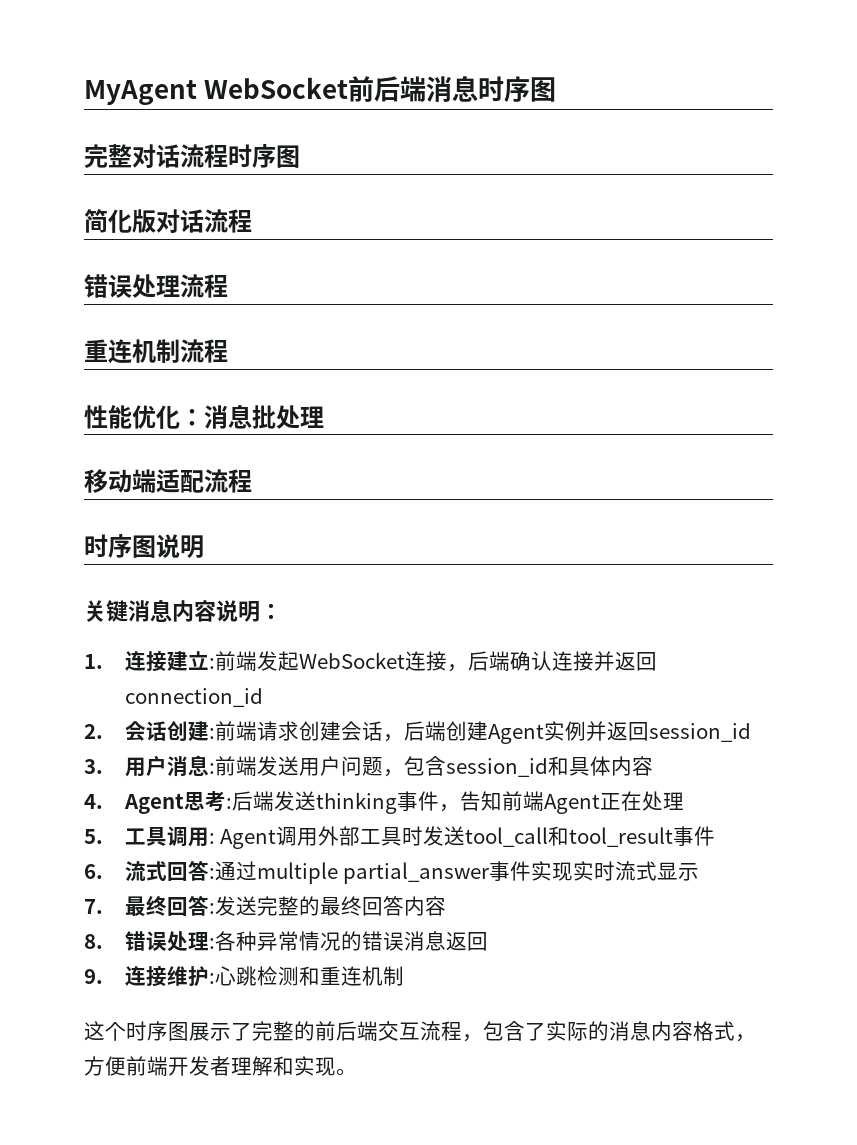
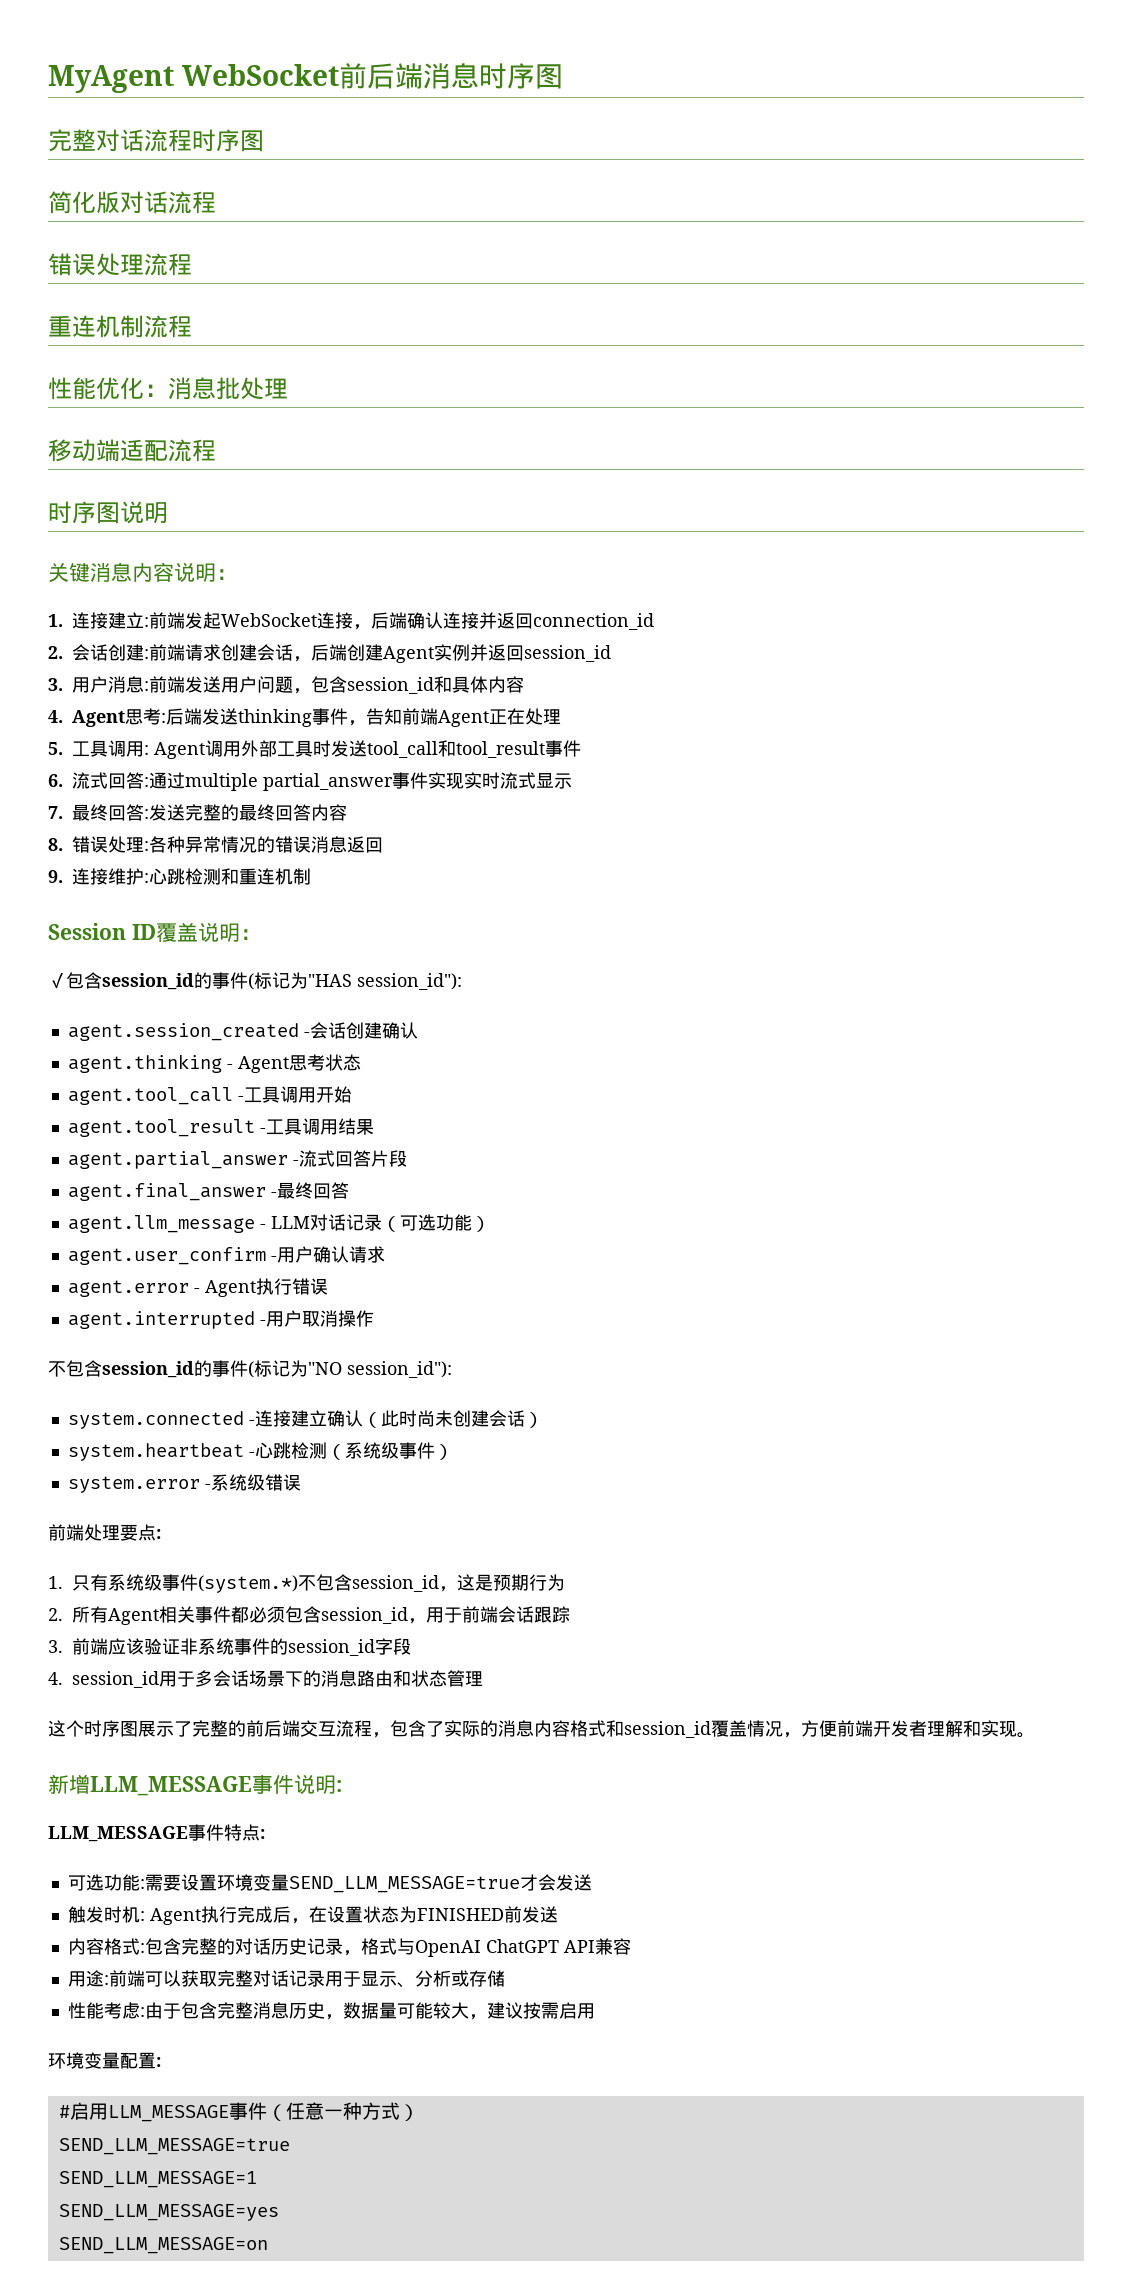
+ Session ID覆盖说明：
+ ✓包含session_id的事件(标记为"HAS session_id"):
+ agent.session_created -会话创建确认
+ agent.thinking - Agent思考状态
+ agent.tool_call -工具调用开始
+ agent.tool_result -工具调用结果
+ agent.partial_answer -流式回答片段
+ agent.final_answer -最终回答
+ agent.llm_message - LLM对话记录（可选功能）
+ agent.user_confirm -用户确认请求
+ agent.error - Agent执行错误
+ agent.interrupted -用户取消操作
+ 不包含session_id的事件(标记为"NO session_id"):
+ system.connected -连接建立确认（此时尚未创建会话）
+ system.heartbeat -心跳检测（系统级事件）
+ system.error -系统级错误
+ 前端处理要点:
+ 1.只有系统级事件(system.*)不包含session_id，这是预期行为
+ 2.所有Agent相关事件都必须包含session_id，用于前端会话跟踪
+ 3.前端应该验证非系统事件的session_id字段
+ 4. session_id用于多会话场景下的消息路由和状态管理
- 这个时序图展示了完整的前后端交互流程，包含了实际的消息内容格式，方便前端开发者理解和实现。
+ 这个时序图展示了完整的前后端交互流程，包含了实际的消息内容格式和session_id覆盖情况，方便前端开发者理解和实现。
+ 新增LLM_MESSAGE事件说明:
+ LLM_MESSAGE事件特点:
+ 可选功能:需要设置环境变量SEND_LLM_MESSAGE=true才会发送
+ 触发时机: Agent执行完成后，在设置状态为FINISHED前发送
+ 内容格式:包含完整的对话历史记录，格式与OpenAI ChatGPT API兼容
+ 用途:前端可以获取完整对话记录用于显示、分析或存储
+ 性能考虑:由于包含完整消息历史，数据量可能较大，建议按需启用
+ 环境变量配置:
+ #启用LLM_MESSAGE事件（任意一种方式）
+ SEND_LLM_MESSAGE=true
+ SEND_LLM_MESSAGE=1
+ SEND_LLM_MESSAGE=yes
+ SEND_LLM_MESSAGE=on

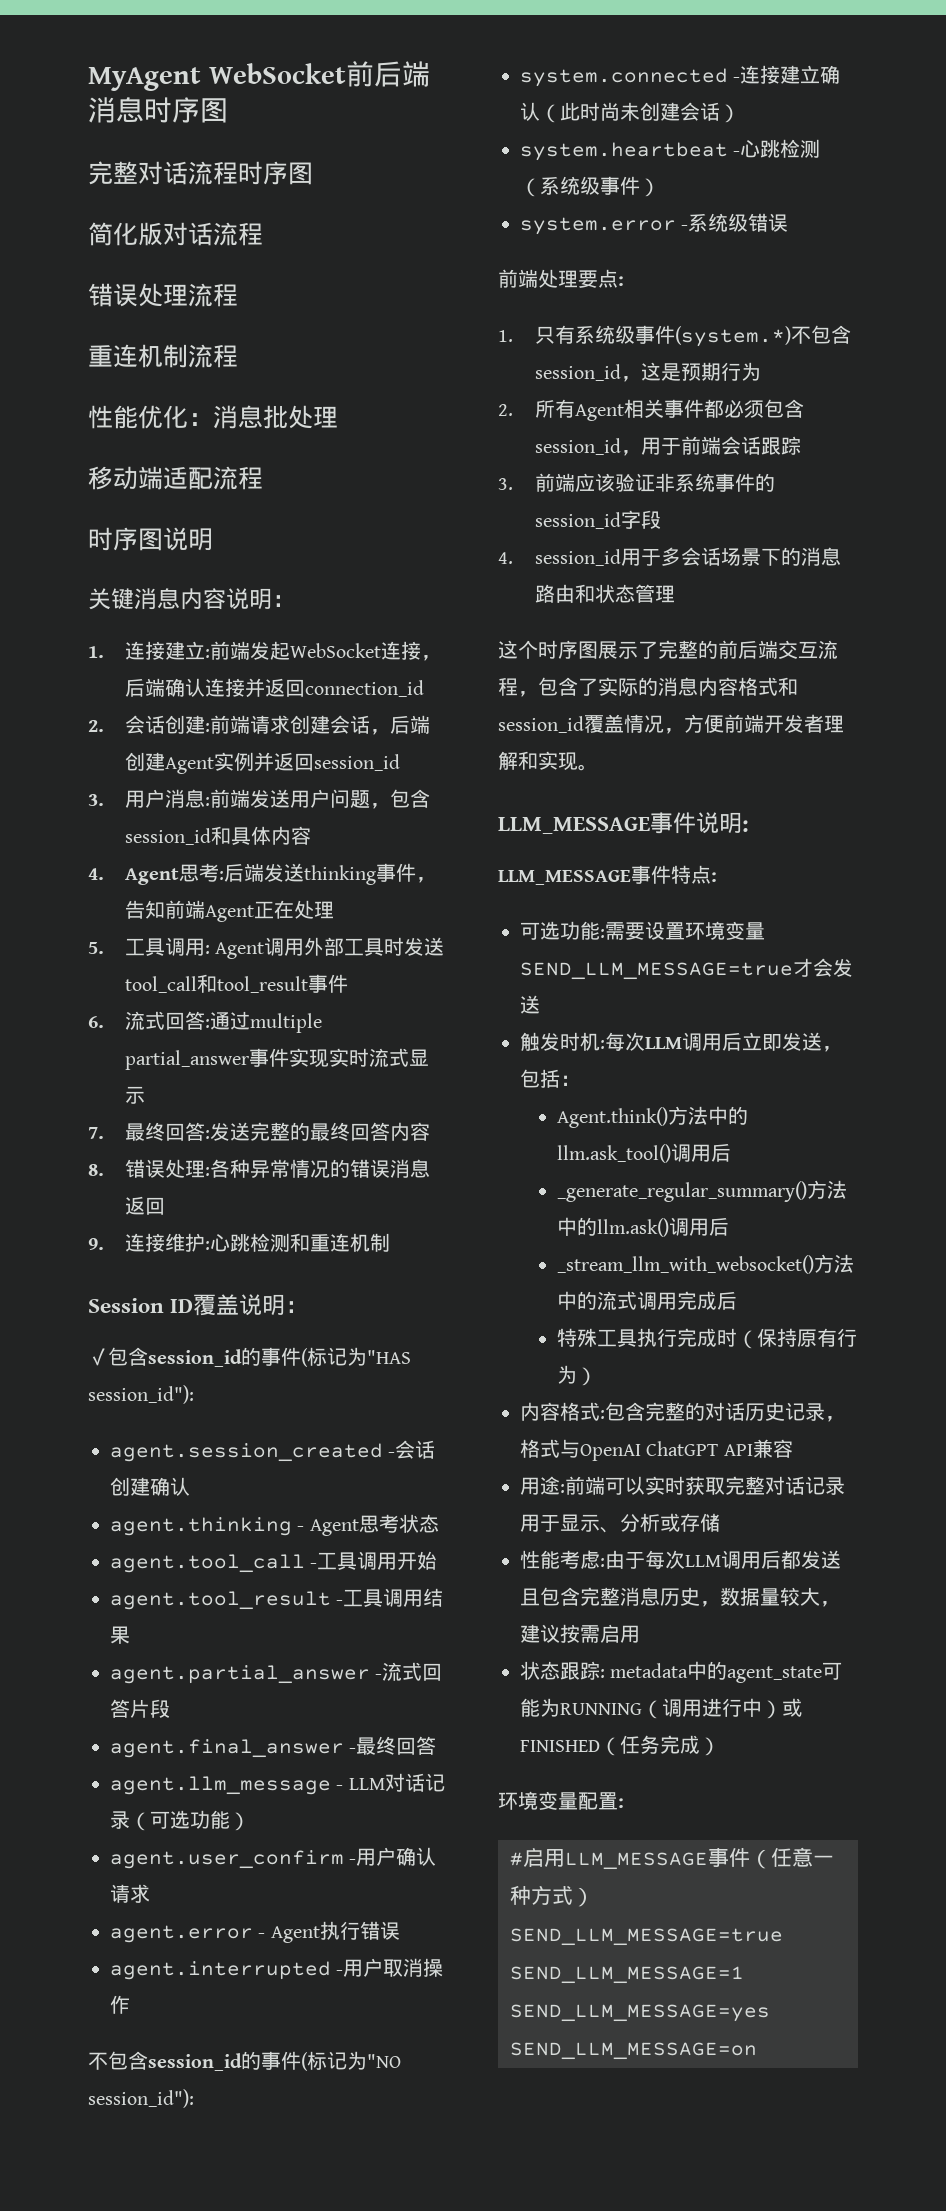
- 新增LLM_MESSAGE事件说明:
+ LLM_MESSAGE事件说明:
- 触发时机: Agent执行完成后，在设置状态为FINISHED前发送
+ 触发时机:每次LLM调用后立即发送，包括：
+ Agent.think()方法中的llm.ask_tool()调用后
+ _generate_regular_summary()方法中的llm.ask()调用后
+ _stream_llm_with_websocket()方法中的流式调用完成后
+ 特殊工具执行完成时（保持原有行为）
- 用途:前端可以获取完整对话记录用于显示、分析或存储
+ 用途:前端可以实时获取完整对话记录用于显示、分析或存储
- 性能考虑:由于包含完整消息历史，数据量可能较大，建议按需启用
+ 性能考虑:由于每次LLM调用后都发送且包含完整消息历史，数据量较大，建议按需启用
+ 状态跟踪: metadata中的agent_state可能为RUNNING（调用进行中）或FINISHED（任务完成）

